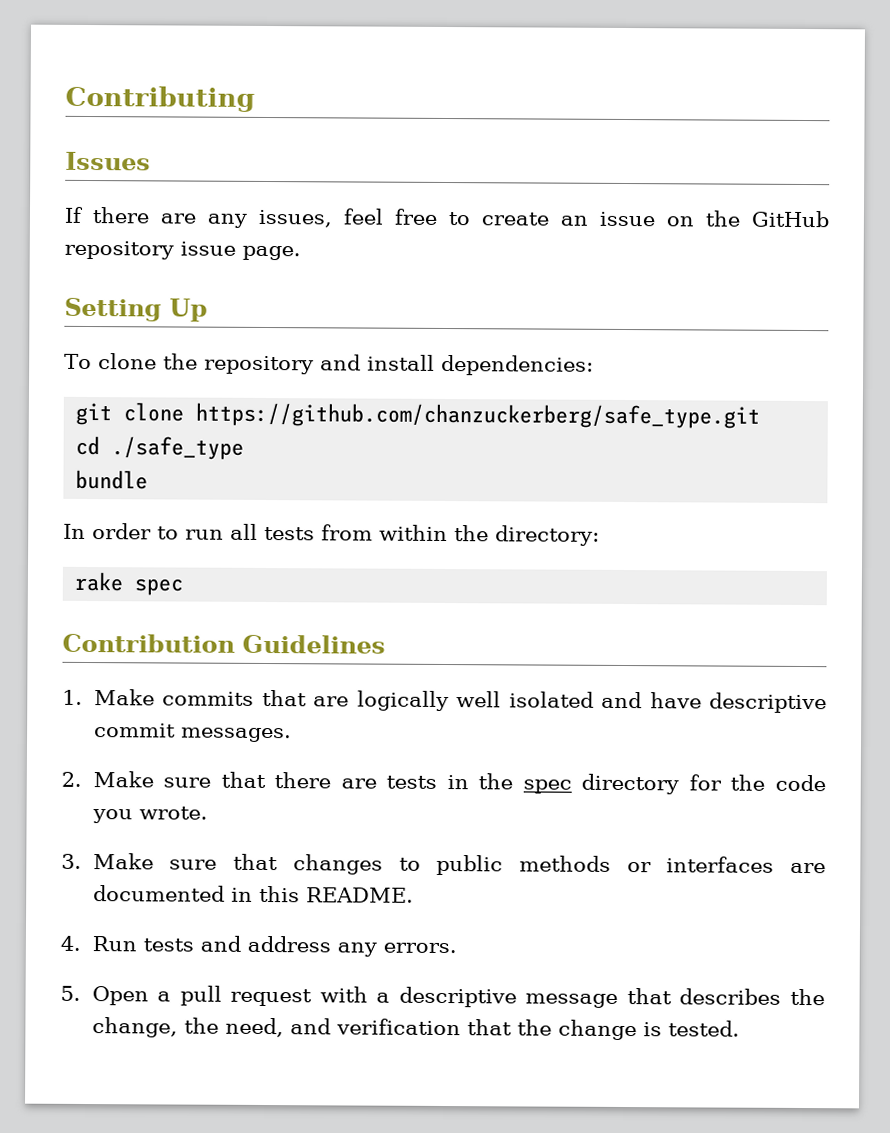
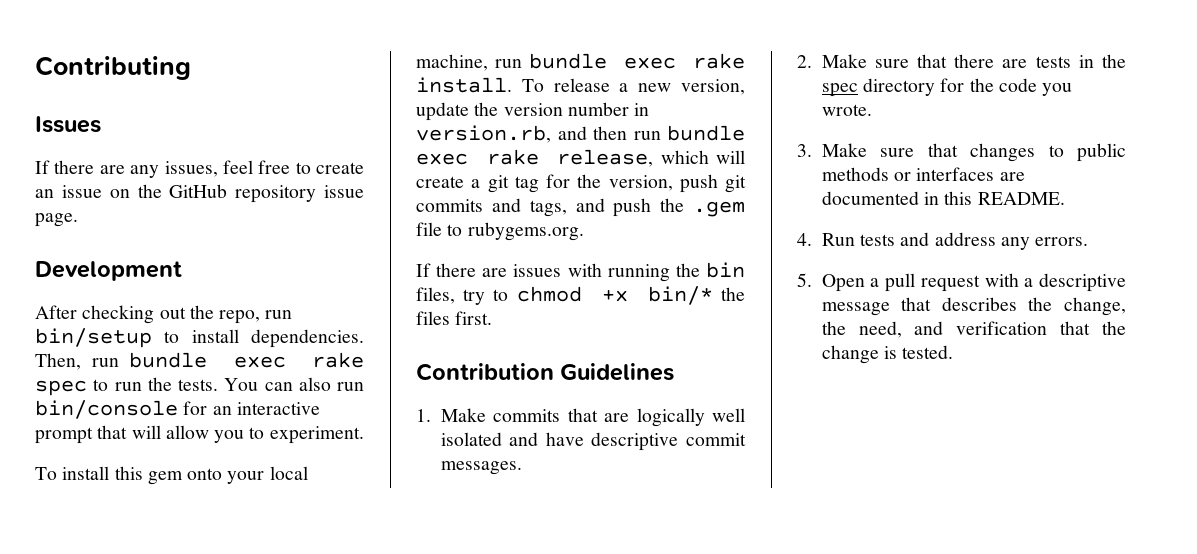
- Setting Up
- To clone the repository and install dependencies:
- git clone https://github.com/chanzuckerberg/safe_type.git
- cd ./safe_type
- bundle
- In order to run all tests from within the directory:
- rake spec
+ Development
+ After checking out the repo, run bin/setup to install dependencies. Then, run bundle exec rake spec to run the tests. You can also run bin/console for an interactive prompt that will allow you to experiment.
+ To install this gem onto your local machine, run bundle exec rake install. To release a new version, update the version number in version.rb, and then run bundle exec rake release, which will create a git tag for the version, push git commits and tags, and push the .gem file to rubygems.org.
+ If there are issues with running the bin files, try to chmod +x bin/* the files first.

